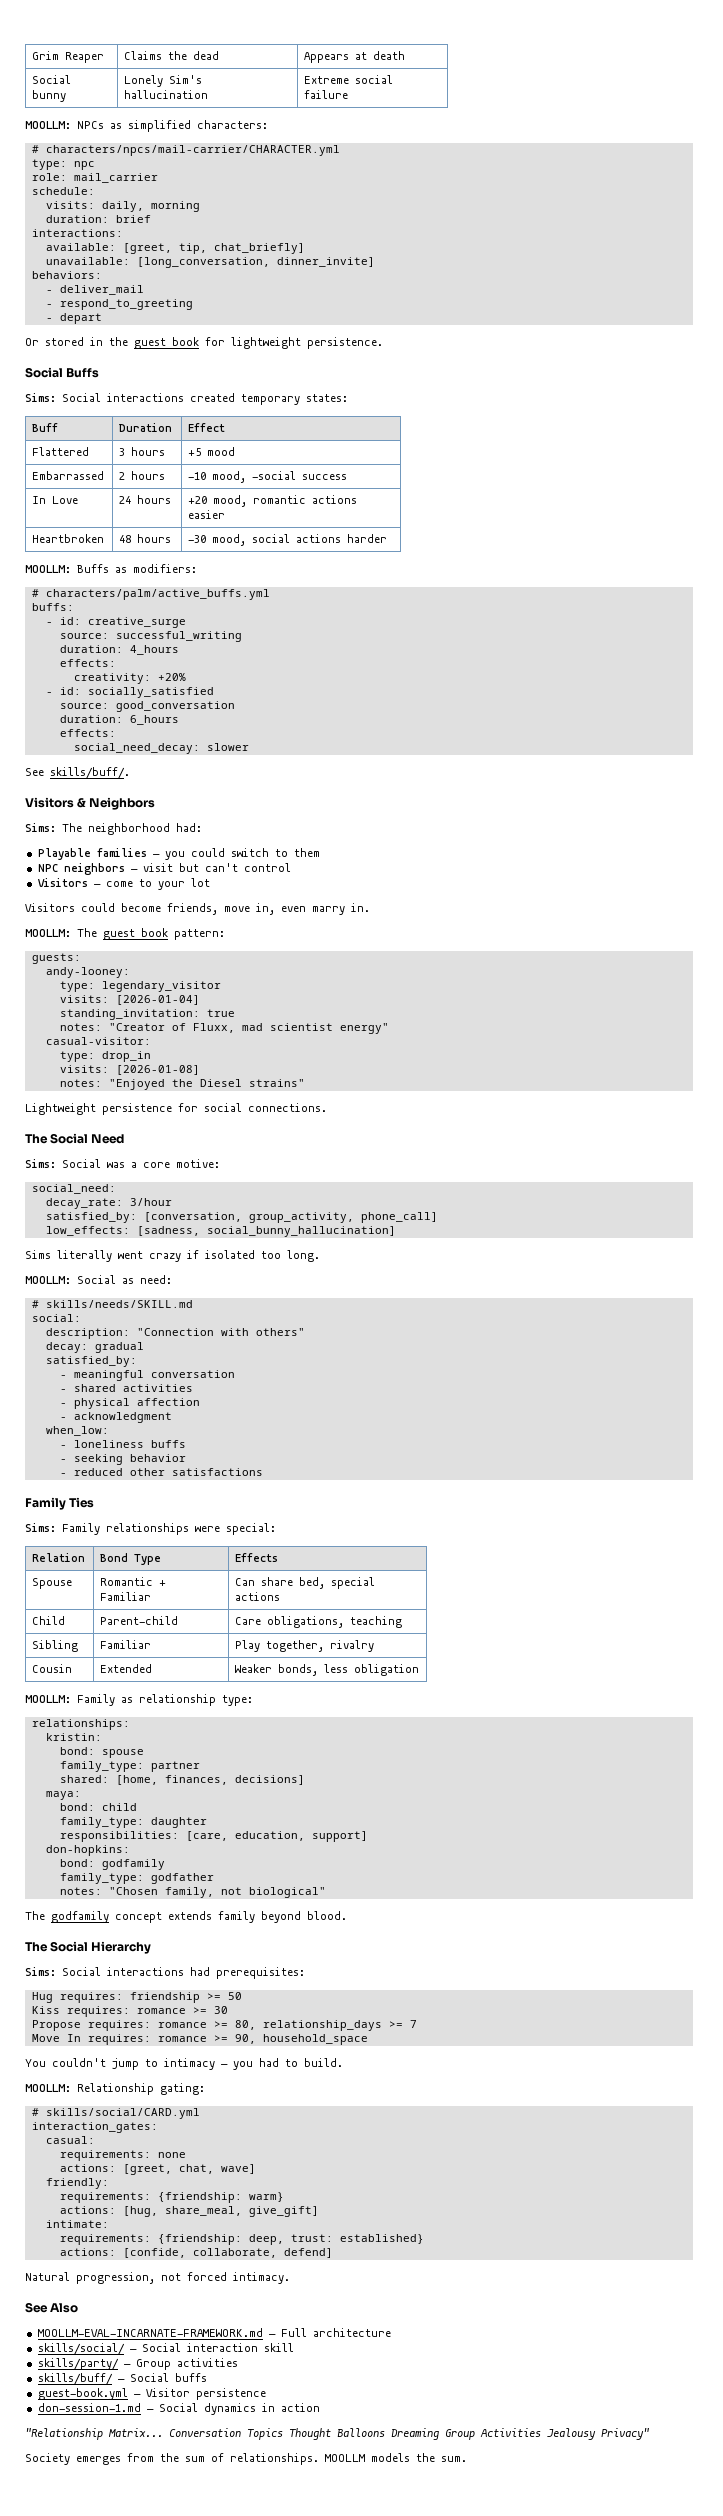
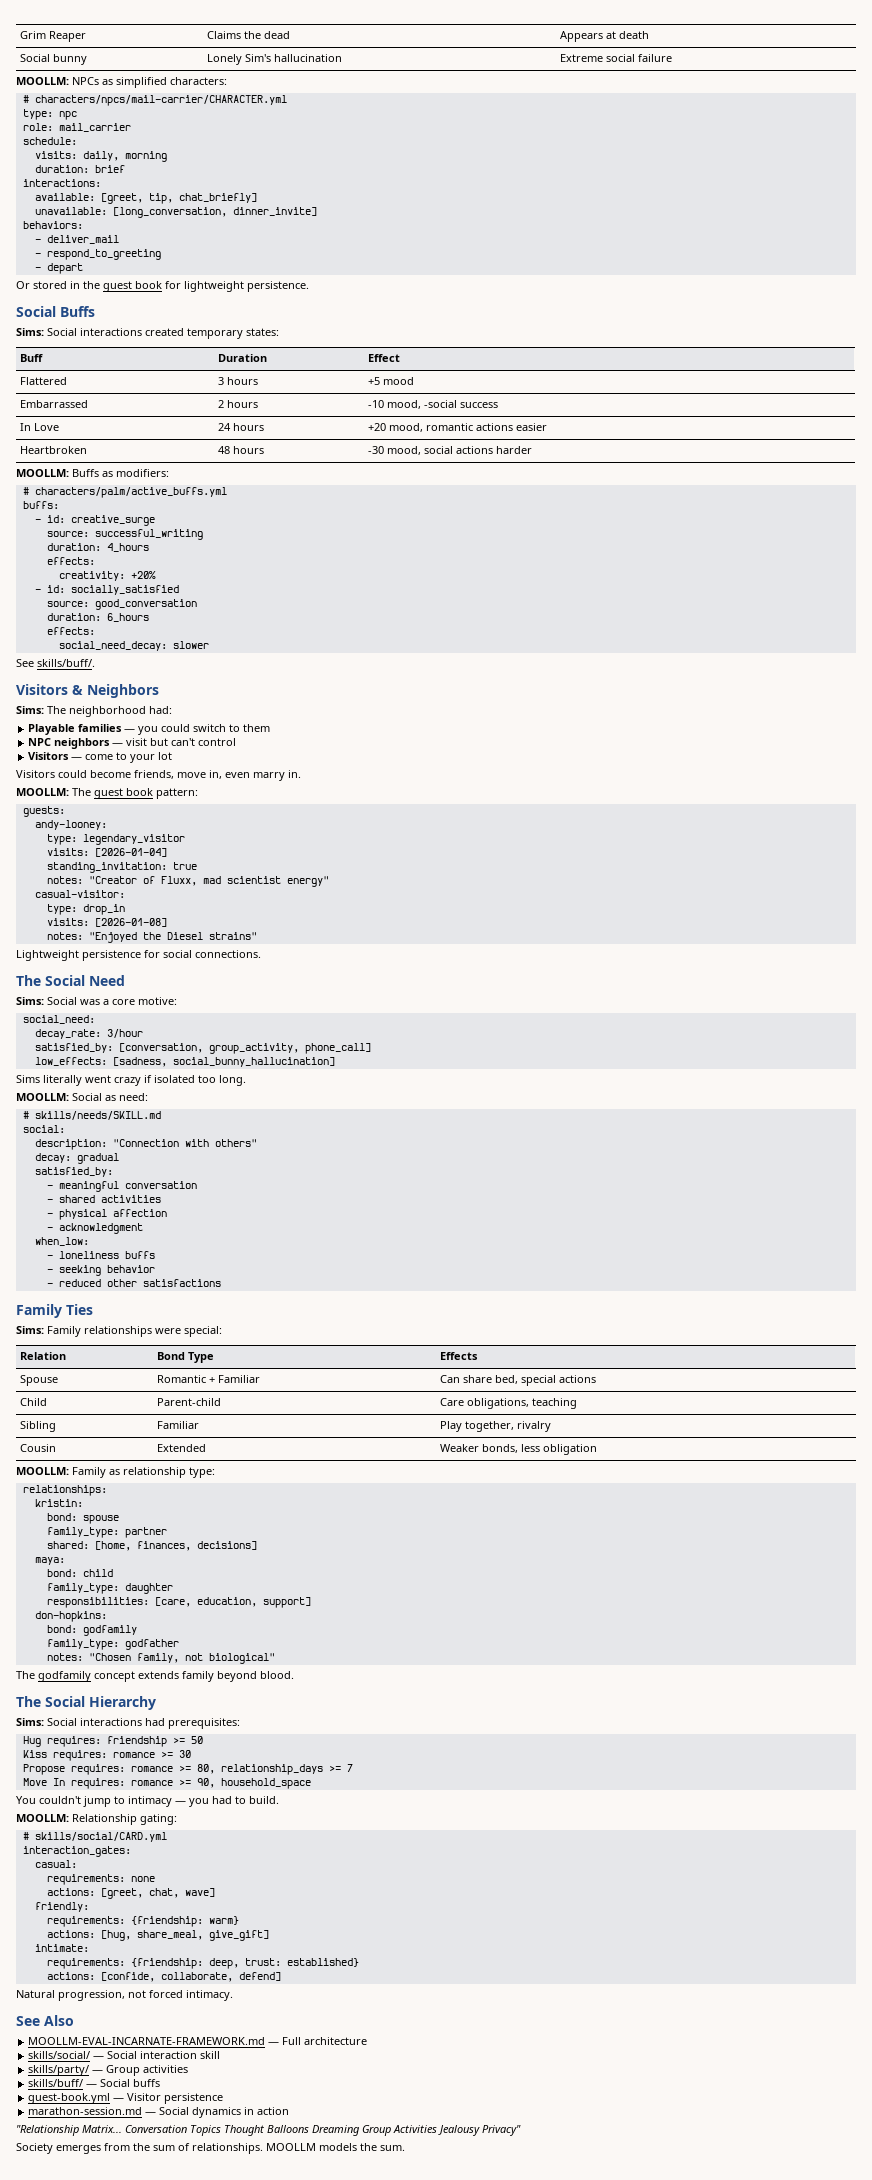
- don-session-1.md — Social dynamics in action
+ marathon-session.md — Social dynamics in action

